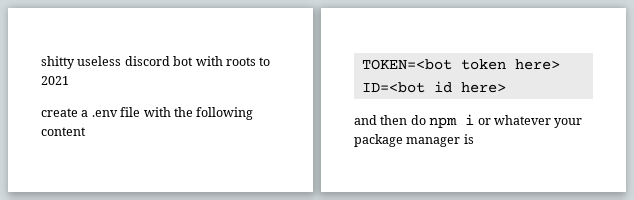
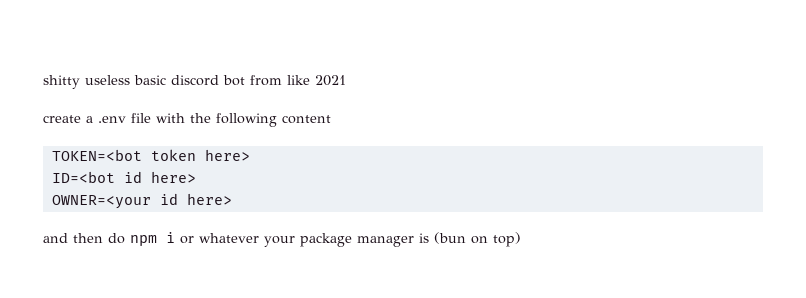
- shitty useless discord bot with roots to 2021
+ shitty useless basic discord bot from like 2021
+ OWNER=<your id here>
- and then do npm i or whatever your package manager is
+ and then do npm i or whatever your package manager is (bun on top)

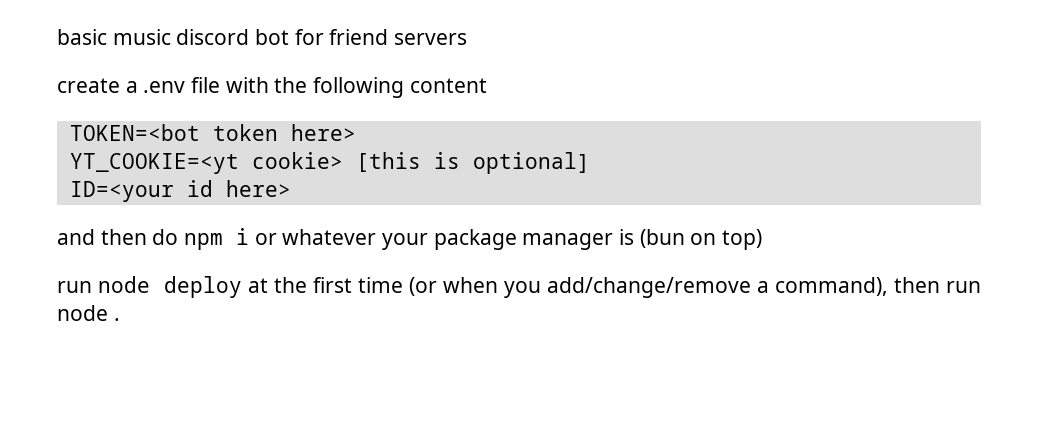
- shitty useless basic discord bot from like 2021
+ basic music discord bot for friend servers
- ID=<bot id here>
- OWNER=<your id here>
+ YT_COOKIE=<yt cookie> [this is optional]
+ ID=<your id here>
+ run node deploy at the first time (or when you add/change/remove a command), then run node .

